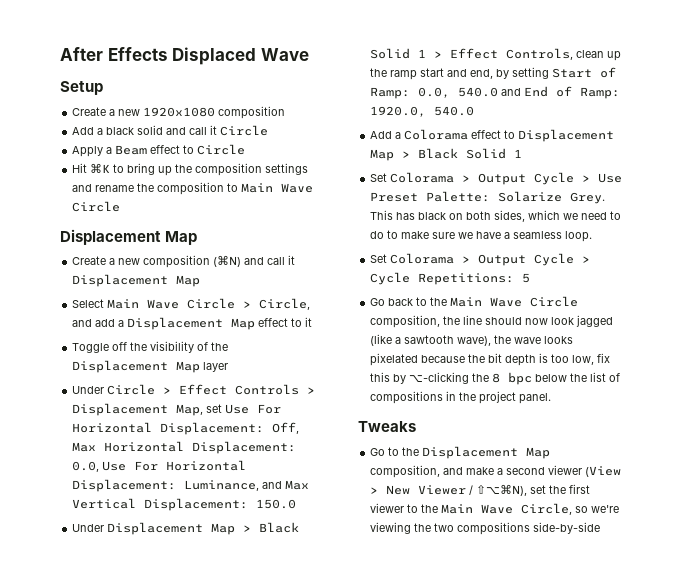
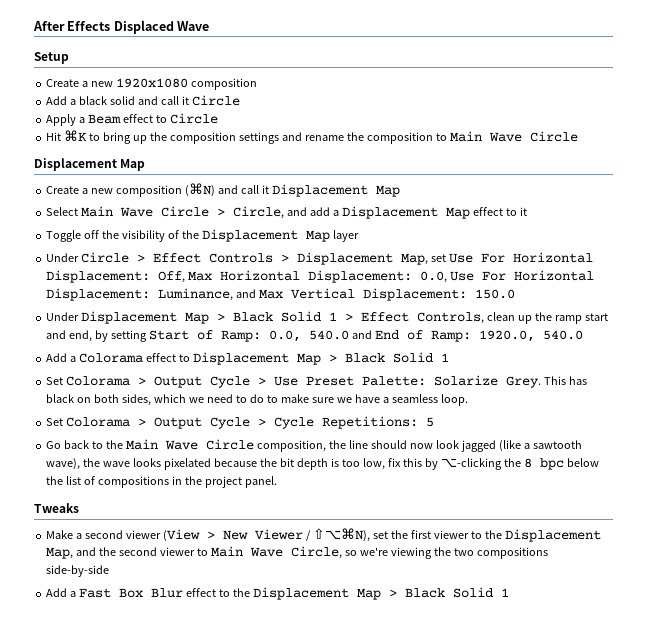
- Go to the Displacement Map composition, and make a second viewer (View > New Viewer / ⇧⌥⌘N), set the first viewer to the Main Wave Circle, so we're viewing the two compositions side-by-side
+ Make a second viewer (View > New Viewer / ⇧⌥⌘N), set the first viewer to the Displacement Map, and the second viewer to Main Wave Circle, so we're viewing the two compositions side-by-side
+ Add a Fast Box Blur effect to the Displacement Map > Black Solid 1

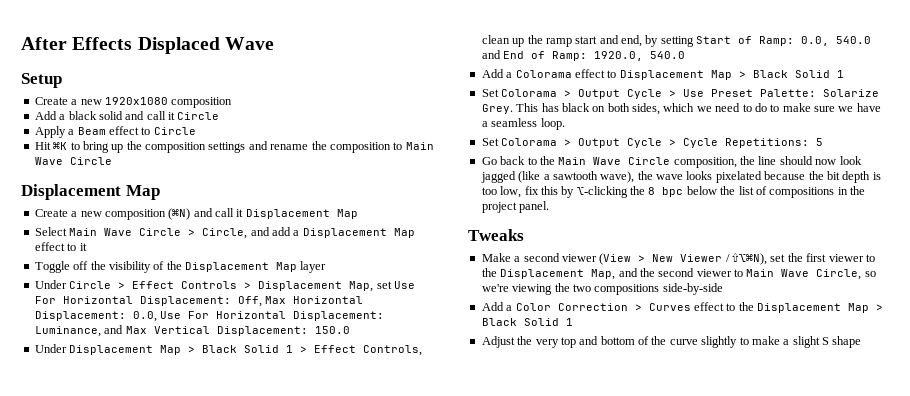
- Add a Fast Box Blur effect to the Displacement Map > Black Solid 1
+ Add a Color Correction > Curves effect to the Displacement Map > Black Solid 1
+ Adjust the very top and bottom of the curve slightly to make a slight S shape

